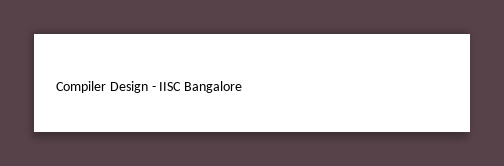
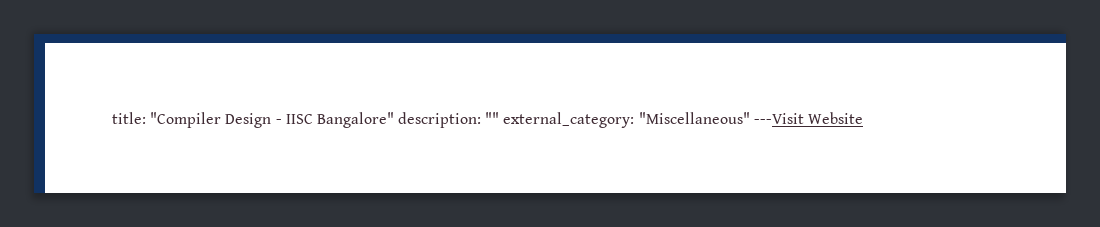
- Compiler Design - IISC Bangalore
+ title: "Compiler Design - IISC Bangalore" description: "" external_category: "Miscellaneous" ---Visit Website

